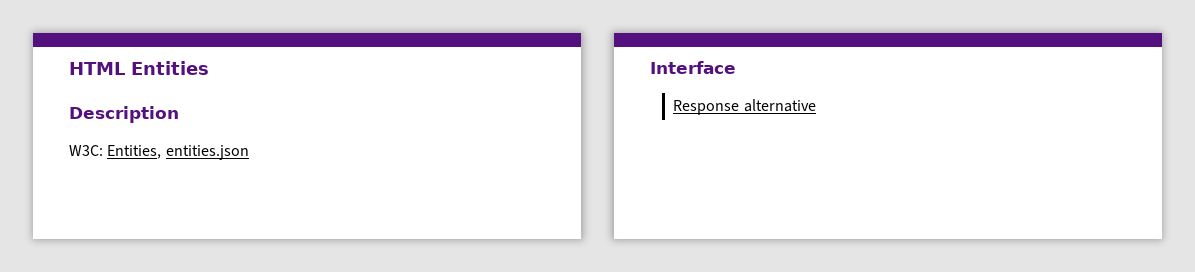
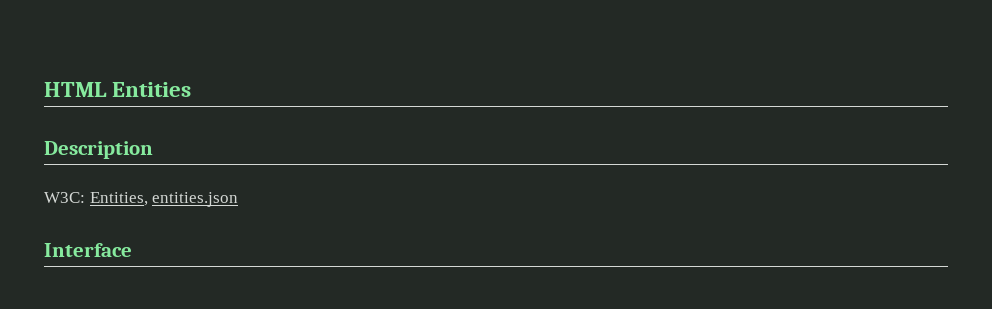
- Response alternative

